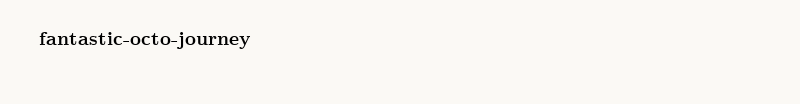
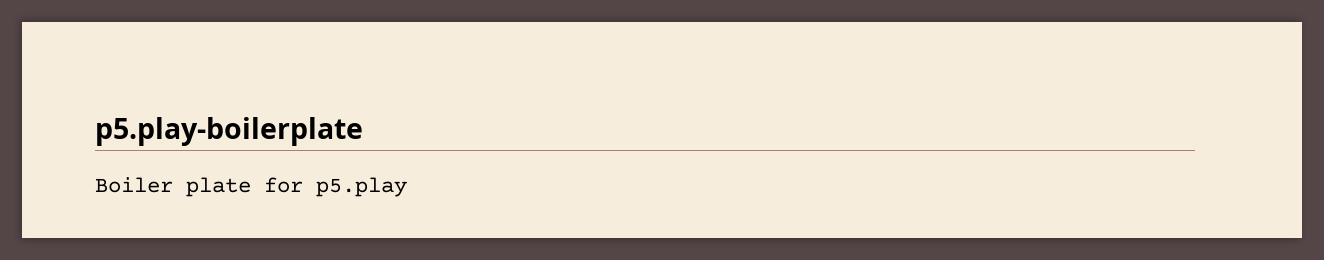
- fantastic-octo-journey
+ p5.play-boilerplate
+ Boiler plate for p5.play

